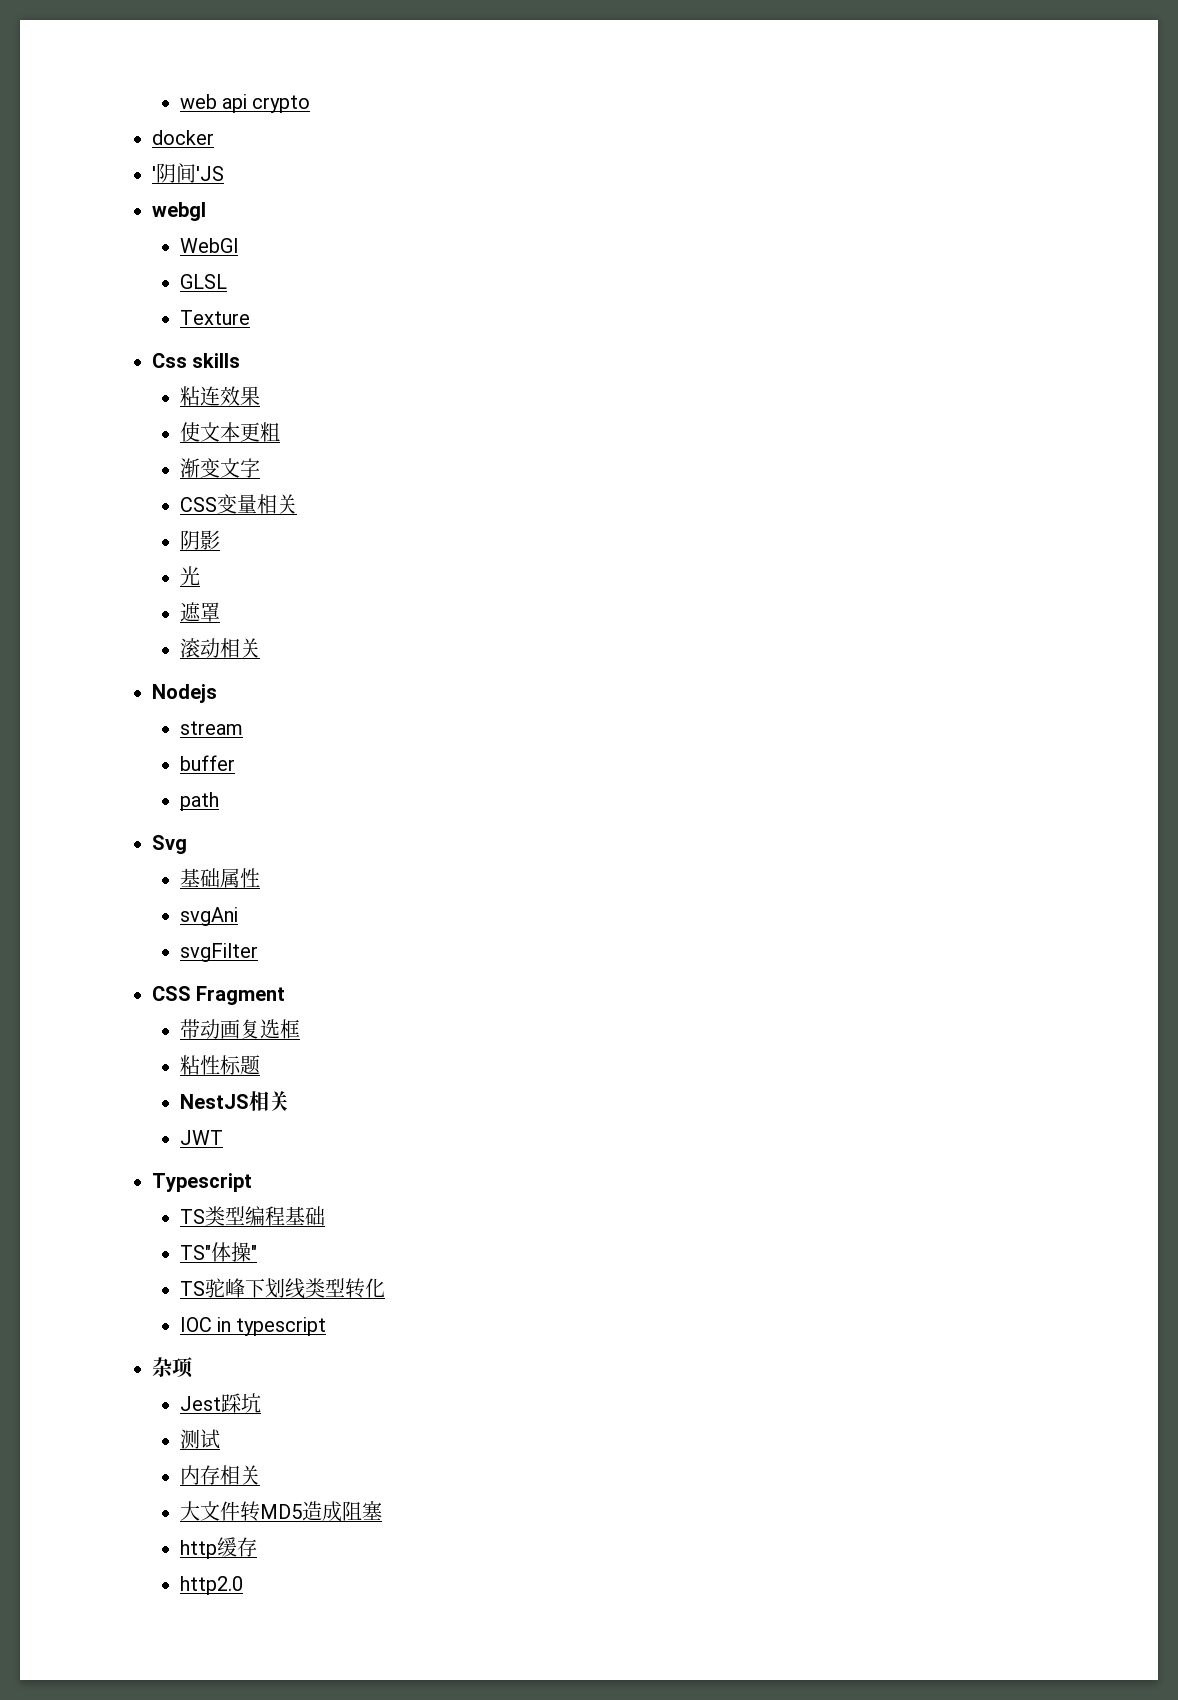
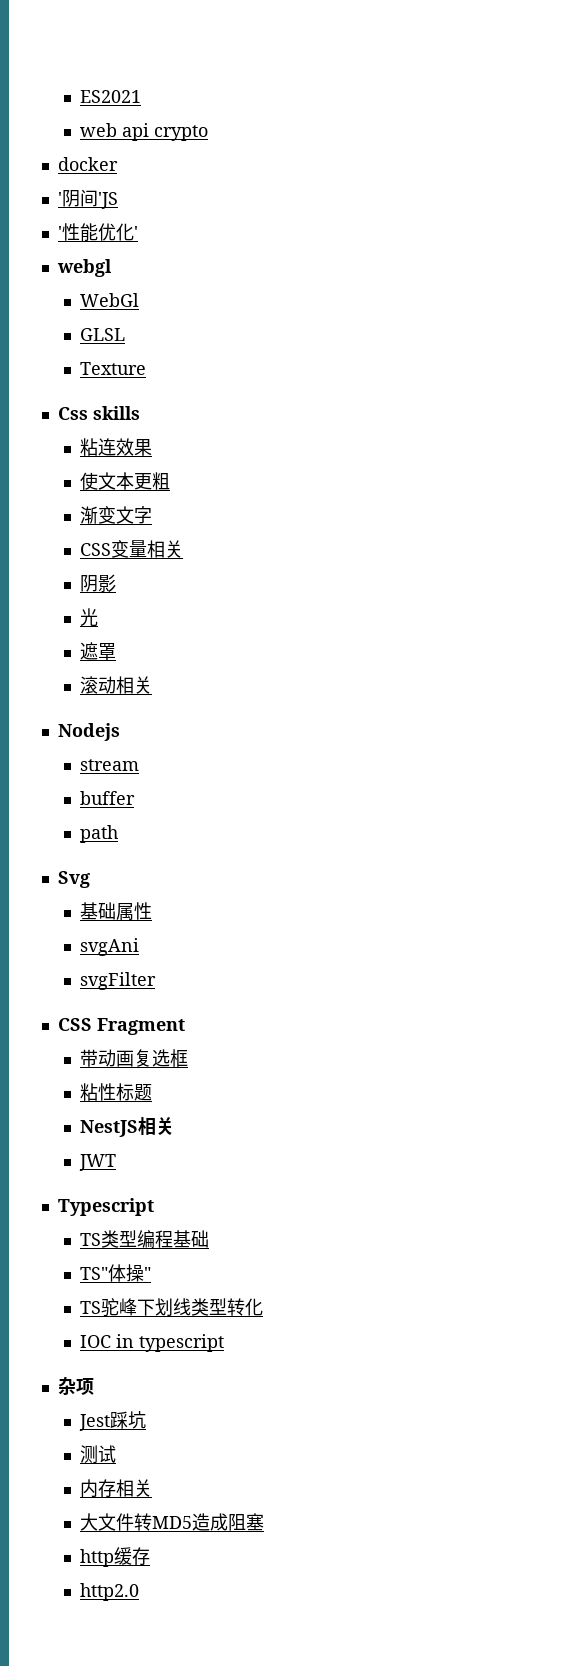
+ ES2021
+ '性能优化'

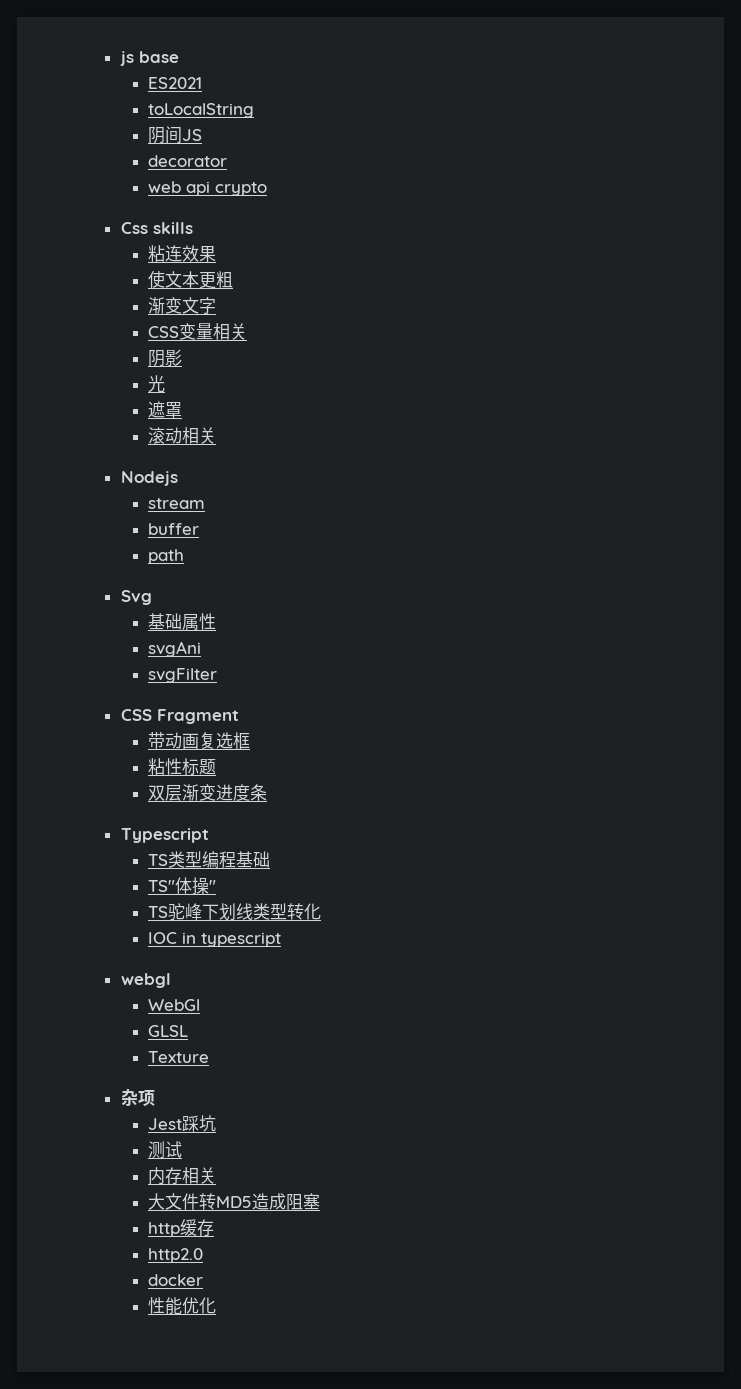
+ js base
+ toLocalString
+ 阴间JS
+ decorator
- docker
- '阴间'JS
- '性能优化'
- webgl
- WebGl
- GLSL
- Texture
- NestJS相关
- JWT
+ 双层渐变进度条
+ webgl
+ WebGl
+ GLSL
+ Texture
+ docker
+ 性能优化

